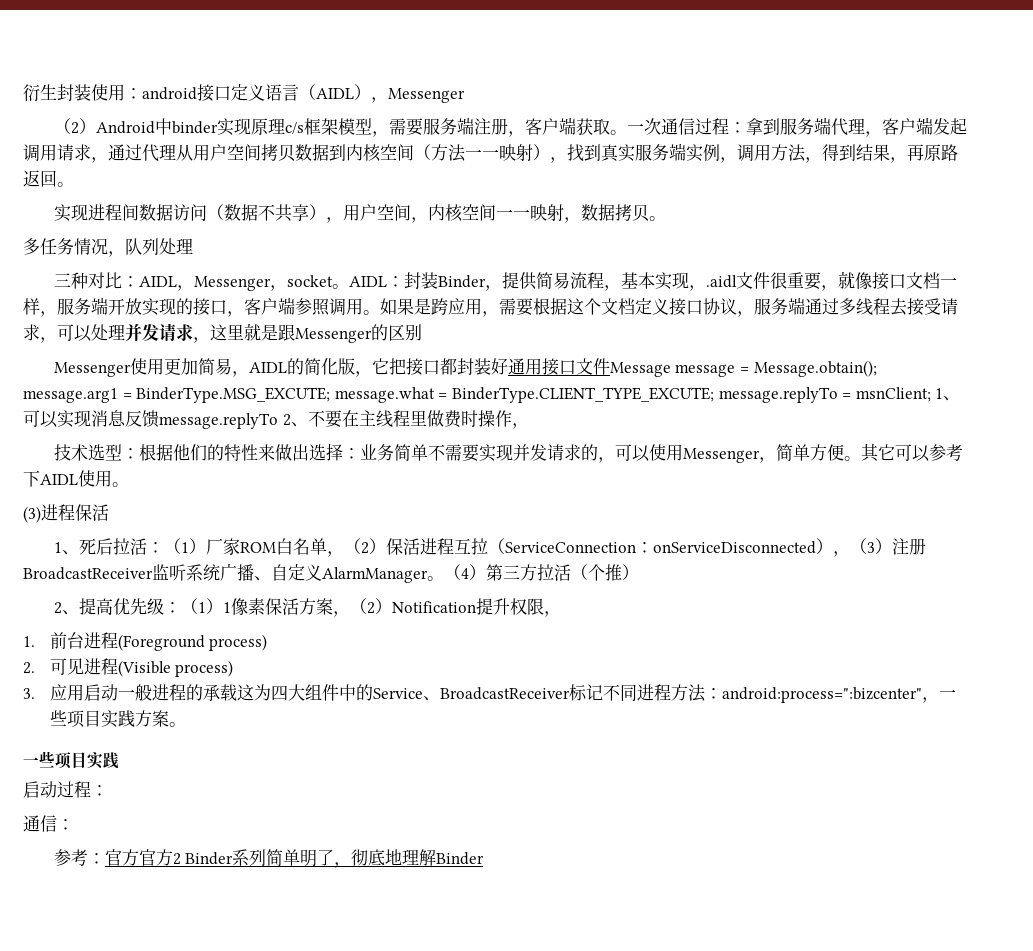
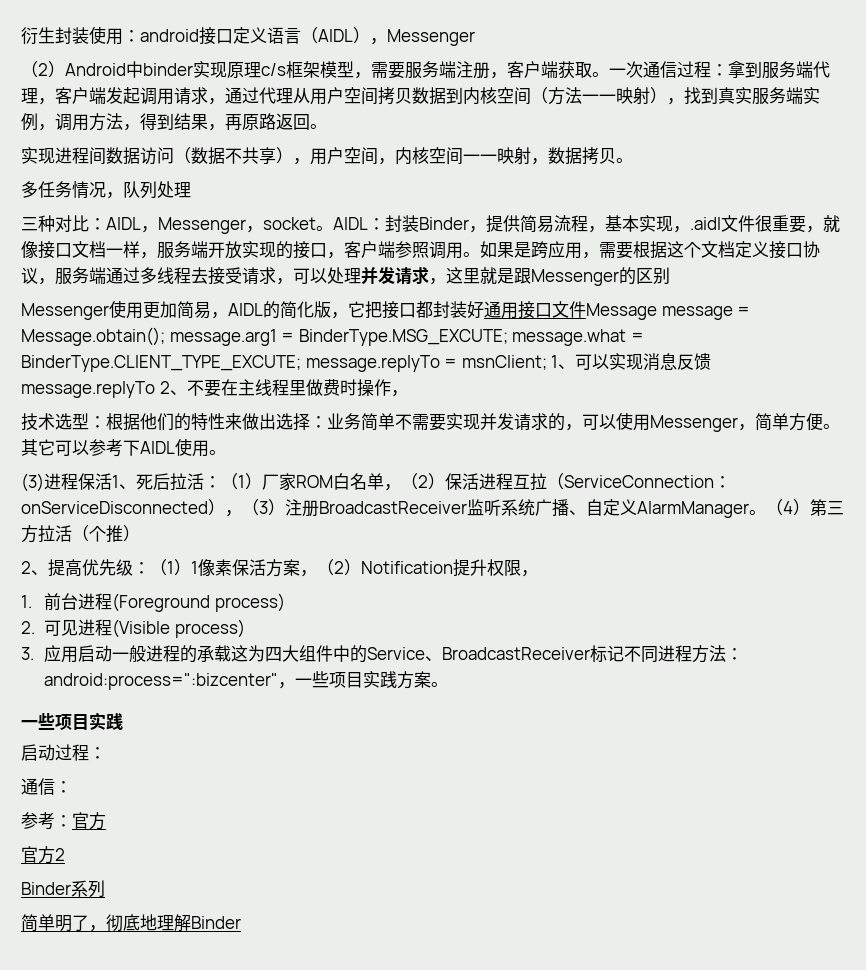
- (3)进程保活
- 1、死后拉活：（1）厂家ROM白名单，（2）保活进程互拉（ServiceConnection：onServiceDisconnected），（3）注册BroadcastReceiver监听系统广播、自定义AlarmManager。
+ (3)进程保活1、死后拉活：（1）厂家ROM白名单，（2）保活进程互拉（ServiceConnection：onServiceDisconnected），（3）注册BroadcastReceiver监听系统广播、自定义AlarmManager。
- 参考：官方官方2 Binder系列简单明了，彻底地理解Binder
+ 参考：官方
+ 官方2
+ Binder系列
+ 简单明了，彻底地理解Binder

